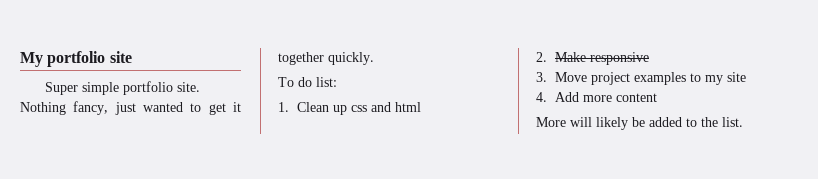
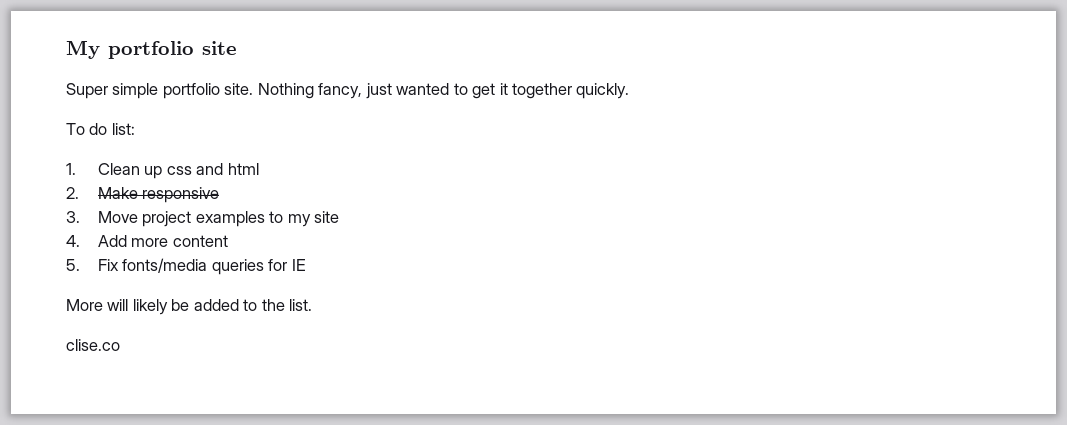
+ 5. Fix fonts/media queries for IE
+ clise.co

